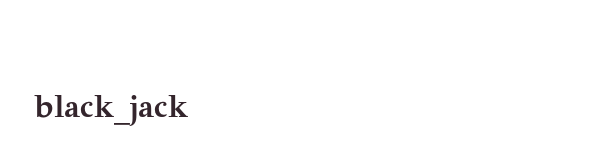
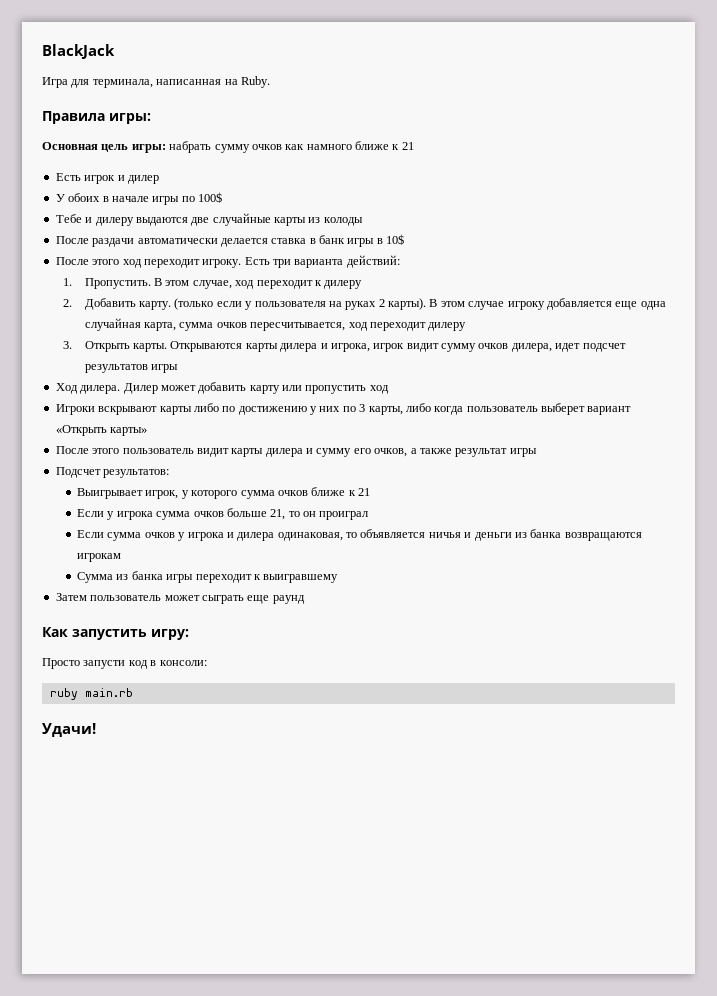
- black_jack
+ BlackJack
+ Игра для терминала, написанная на Ruby.
+ Правила игры:
+ Основная цель игры: набрать сумму очков как намного ближе к 21
+ Есть игрок и дилер
+ У обоих в начале игры по 100$
+ Тебе и дилеру выдаются две случайные карты из колоды
+ После раздачи автоматически делается ставка в банк игры в 10$
+ После этого ход переходит игроку. Есть три варианта действий:
+ 1. Пропустить. В этом случае, ход переходит к дилеру
+ 2. Добавить карту. (только если у пользователя на руках 2 карты). В этом случае игроку добавляется еще одна случайная карта, сумма очков пересчитывается, ход переходит дилеру
+ 3. Открыть карты. Открываются карты дилера и игрока, игрок видит сумму очков дилера, идет подсчет результатов игры
+ Ход дилера. Дилер может добавить карту или пропустить ход
+ Игроки вскрывают карты либо по достижению у них по 3 карты, либо когда пользователь выберет вариант «Открыть карты»
+ После этого пользователь видит карты дилера и сумму его очков, а также результат игры
+ Подсчет результатов:
+ Выигрывает игрок, у которого сумма очков ближе к 21
+ Если у игрока сумма очков больше 21, то он проиграл
+ Если сумма очков у игрока и дилера одинаковая, то объявляется ничья и деньги из банка возвращаются игрокам
+ Сумма из банка игры переходит к выигравшему
+ Затем пользователь может сыграть еще раунд
+ Как запустить игру:
+ Просто запусти код в консоли:
+ ruby main.rb
+ Удачи!

